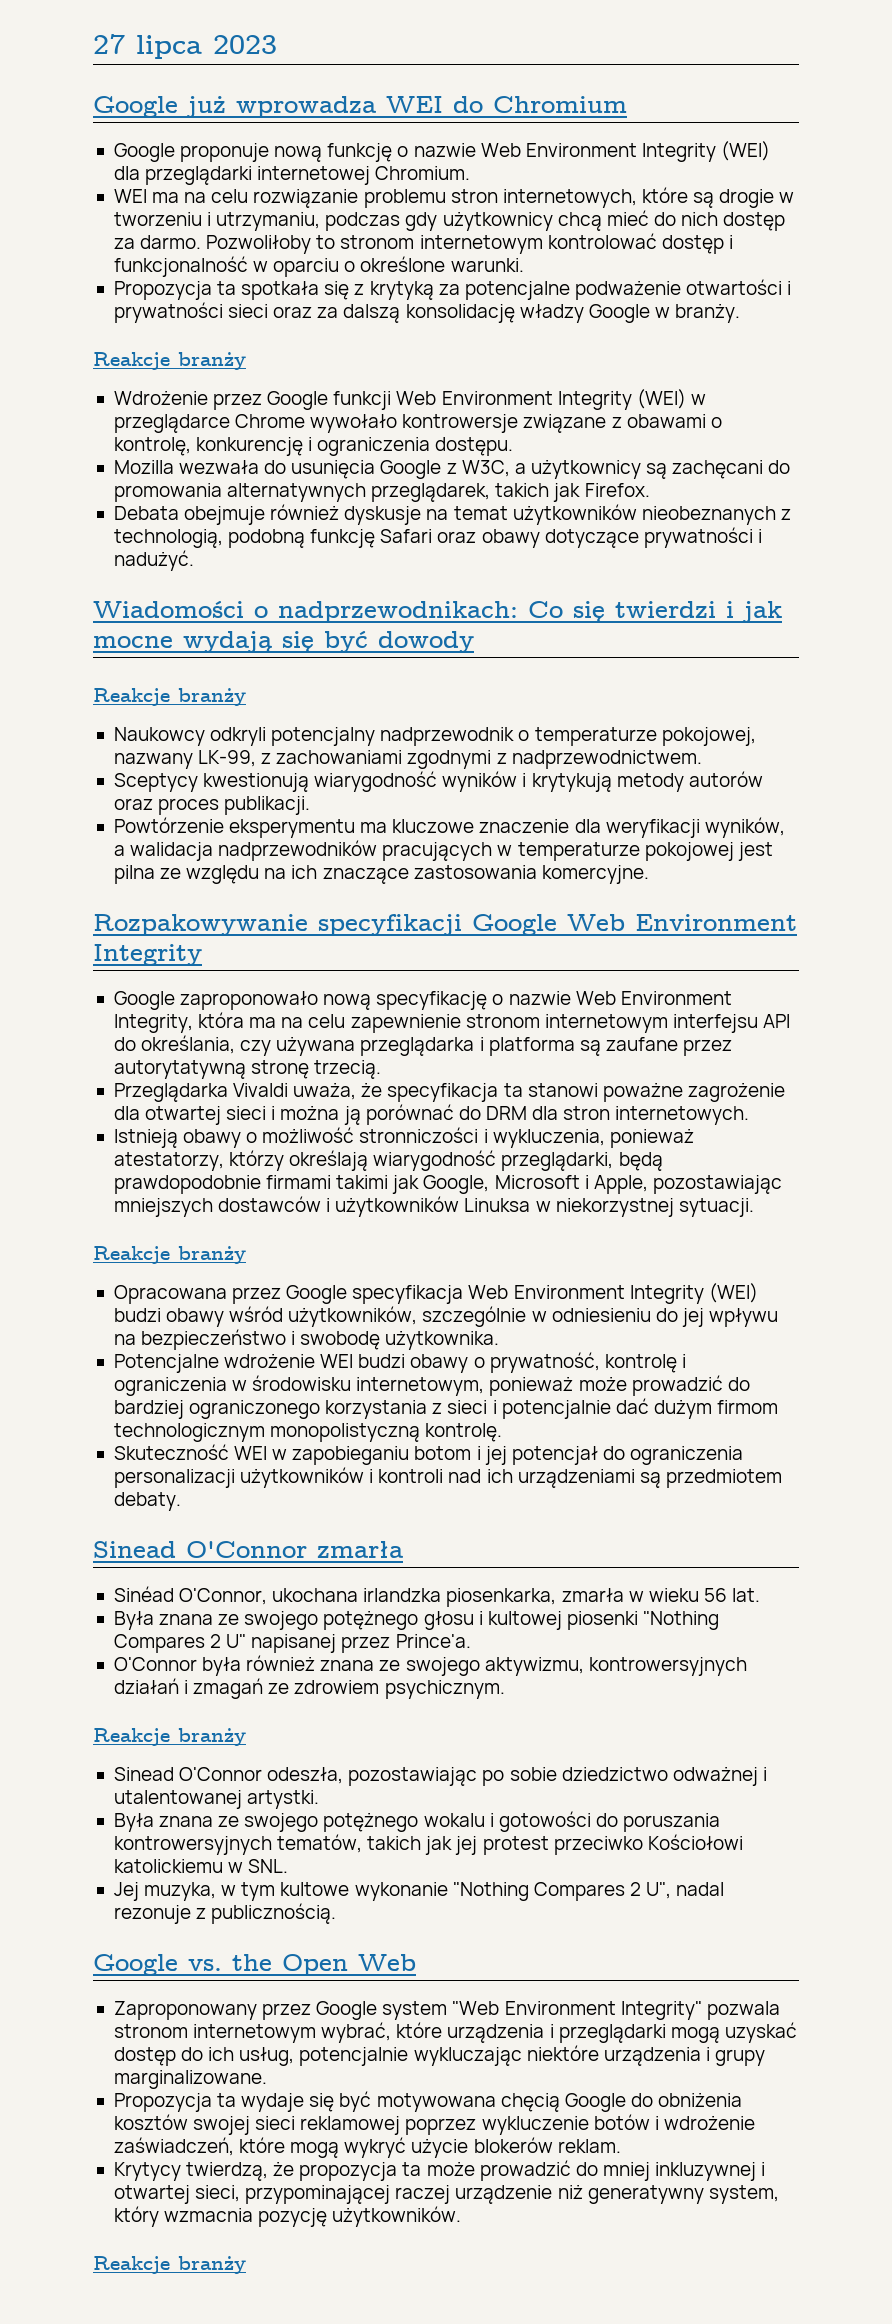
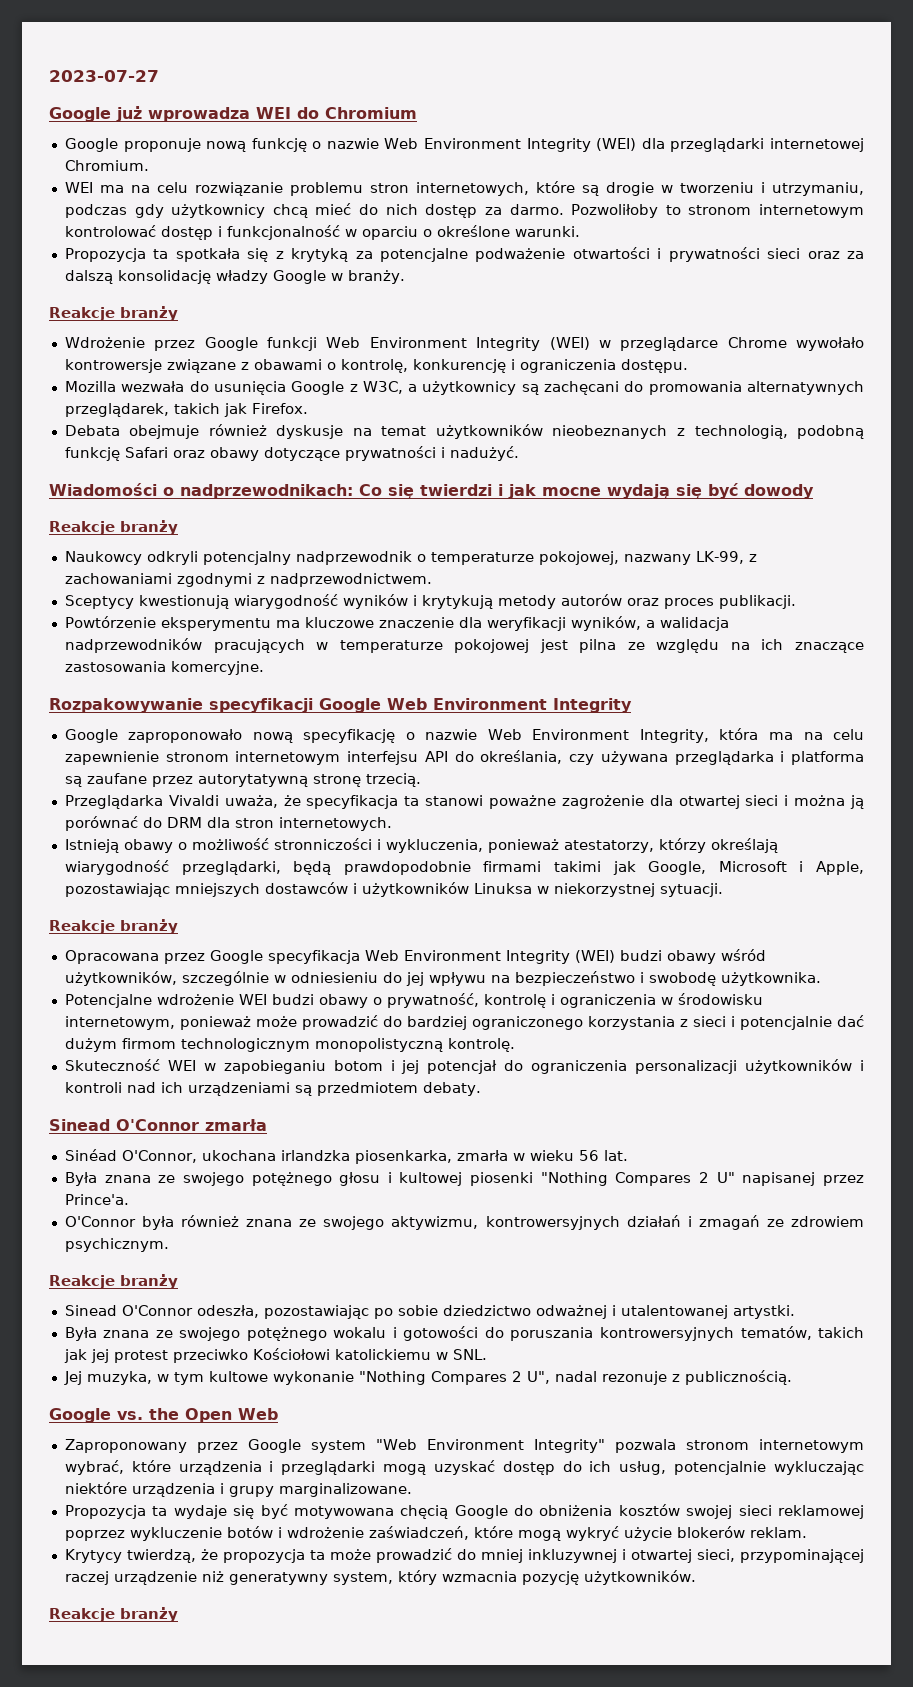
- 27 lipca 2023
+ 2023-07-27

